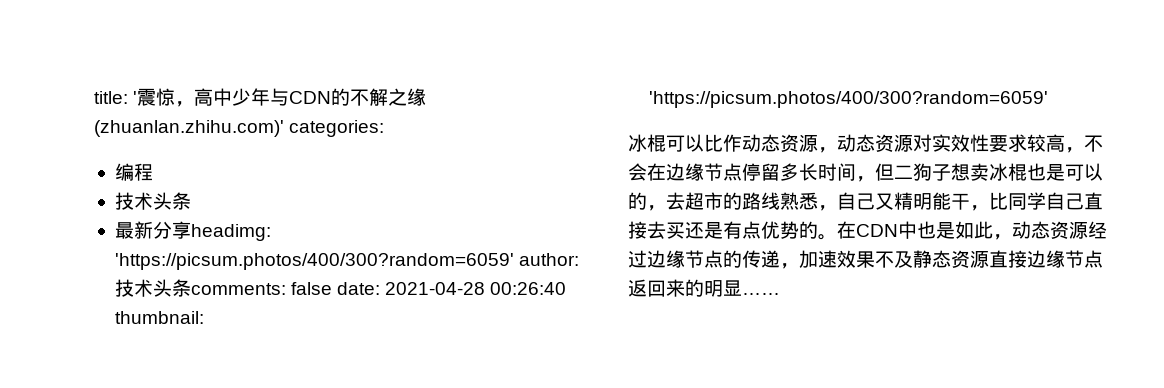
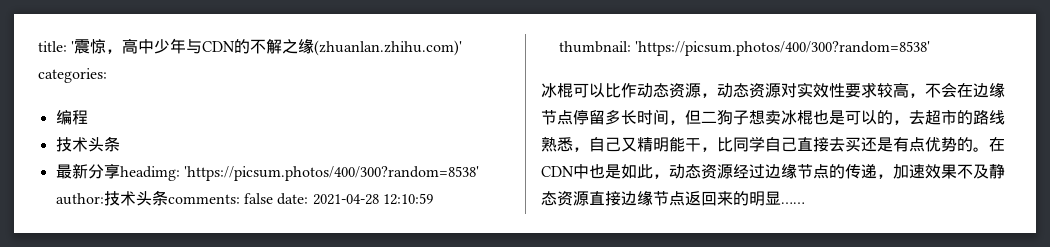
- 最新分享headimg: 'https://picsum.photos/400/300?random=6059' author:技术头条comments: false date: 2021-04-28 00:26:40 thumbnail: 'https://picsum.photos/400/300?random=6059'
+ 最新分享headimg: 'https://picsum.photos/400/300?random=8538' author:技术头条comments: false date: 2021-04-28 12:10:59 thumbnail: 'https://picsum.photos/400/300?random=8538'

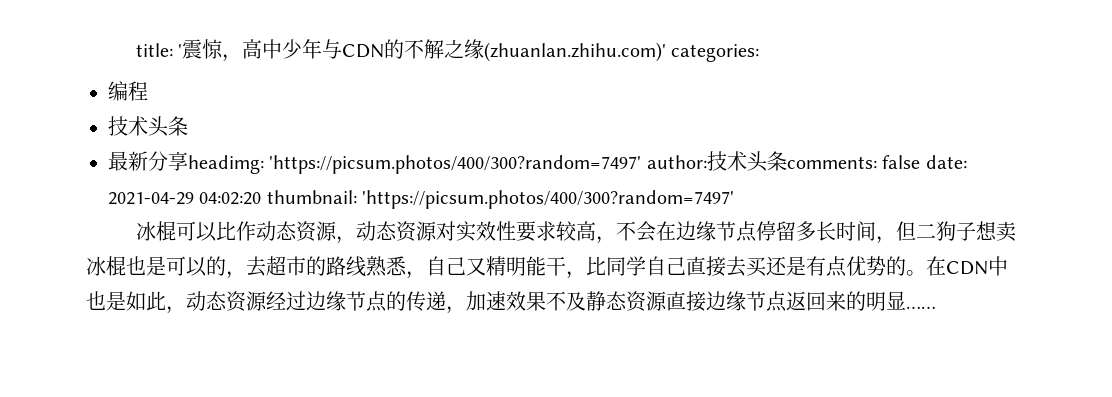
- 最新分享headimg: 'https://picsum.photos/400/300?random=8538' author:技术头条comments: false date: 2021-04-28 12:10:59 thumbnail: 'https://picsum.photos/400/300?random=8538'
+ 最新分享headimg: 'https://picsum.photos/400/300?random=7497' author:技术头条comments: false date: 2021-04-29 04:02:20 thumbnail: 'https://picsum.photos/400/300?random=7497'

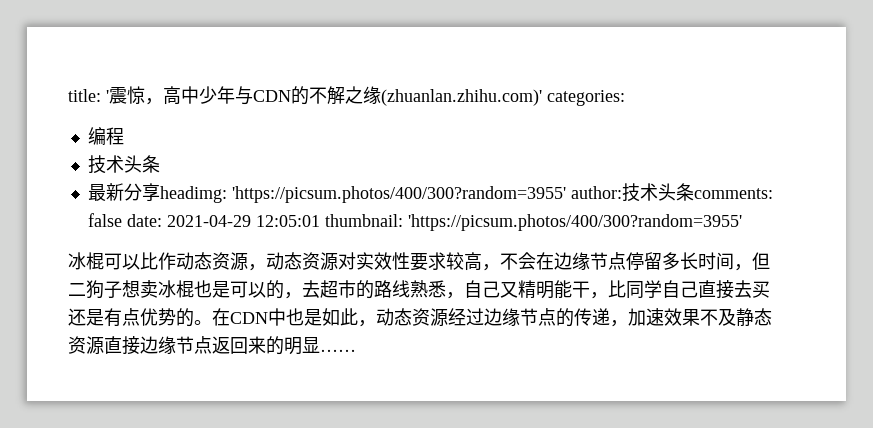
- 最新分享headimg: 'https://picsum.photos/400/300?random=7497' author:技术头条comments: false date: 2021-04-29 04:02:20 thumbnail: 'https://picsum.photos/400/300?random=7497'
+ 最新分享headimg: 'https://picsum.photos/400/300?random=3955' author:技术头条comments: false date: 2021-04-29 12:05:01 thumbnail: 'https://picsum.photos/400/300?random=3955'

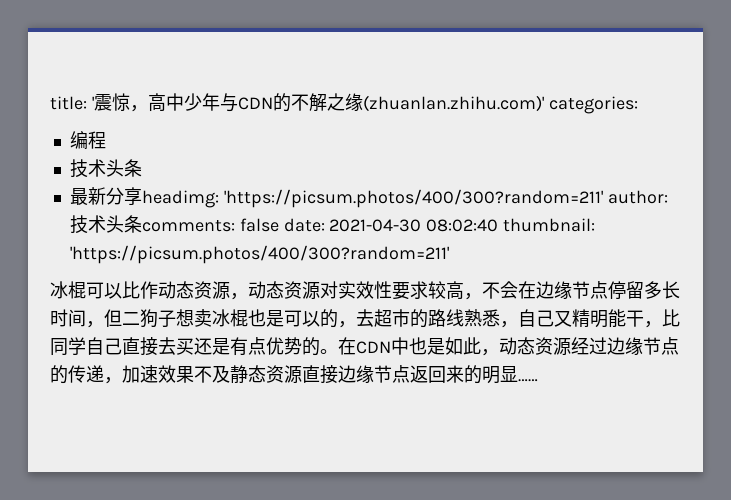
- 最新分享headimg: 'https://picsum.photos/400/300?random=3955' author:技术头条comments: false date: 2021-04-29 12:05:01 thumbnail: 'https://picsum.photos/400/300?random=3955'
+ 最新分享headimg: 'https://picsum.photos/400/300?random=211' author:技术头条comments: false date: 2021-04-30 08:02:40 thumbnail: 'https://picsum.photos/400/300?random=211'

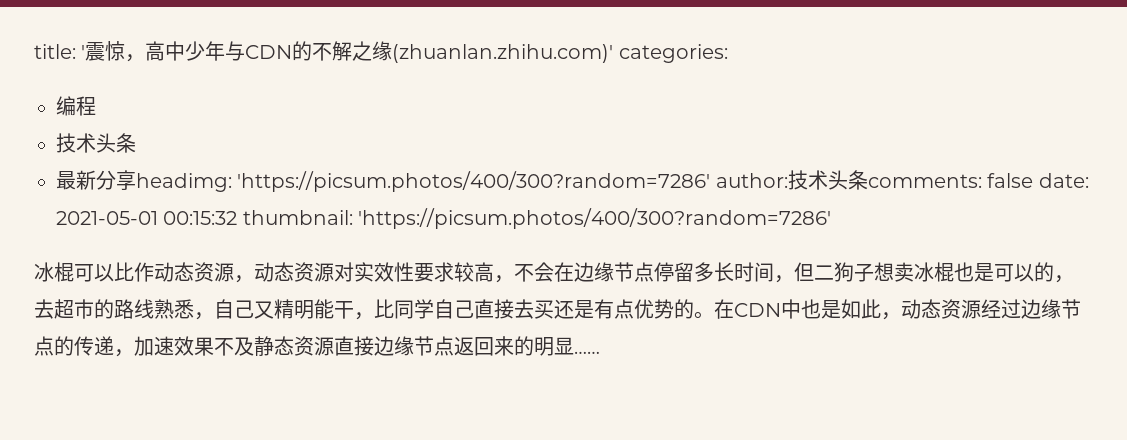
- 最新分享headimg: 'https://picsum.photos/400/300?random=211' author:技术头条comments: false date: 2021-04-30 08:02:40 thumbnail: 'https://picsum.photos/400/300?random=211'
+ 最新分享headimg: 'https://picsum.photos/400/300?random=7286' author:技术头条comments: false date: 2021-05-01 00:15:32 thumbnail: 'https://picsum.photos/400/300?random=7286'

